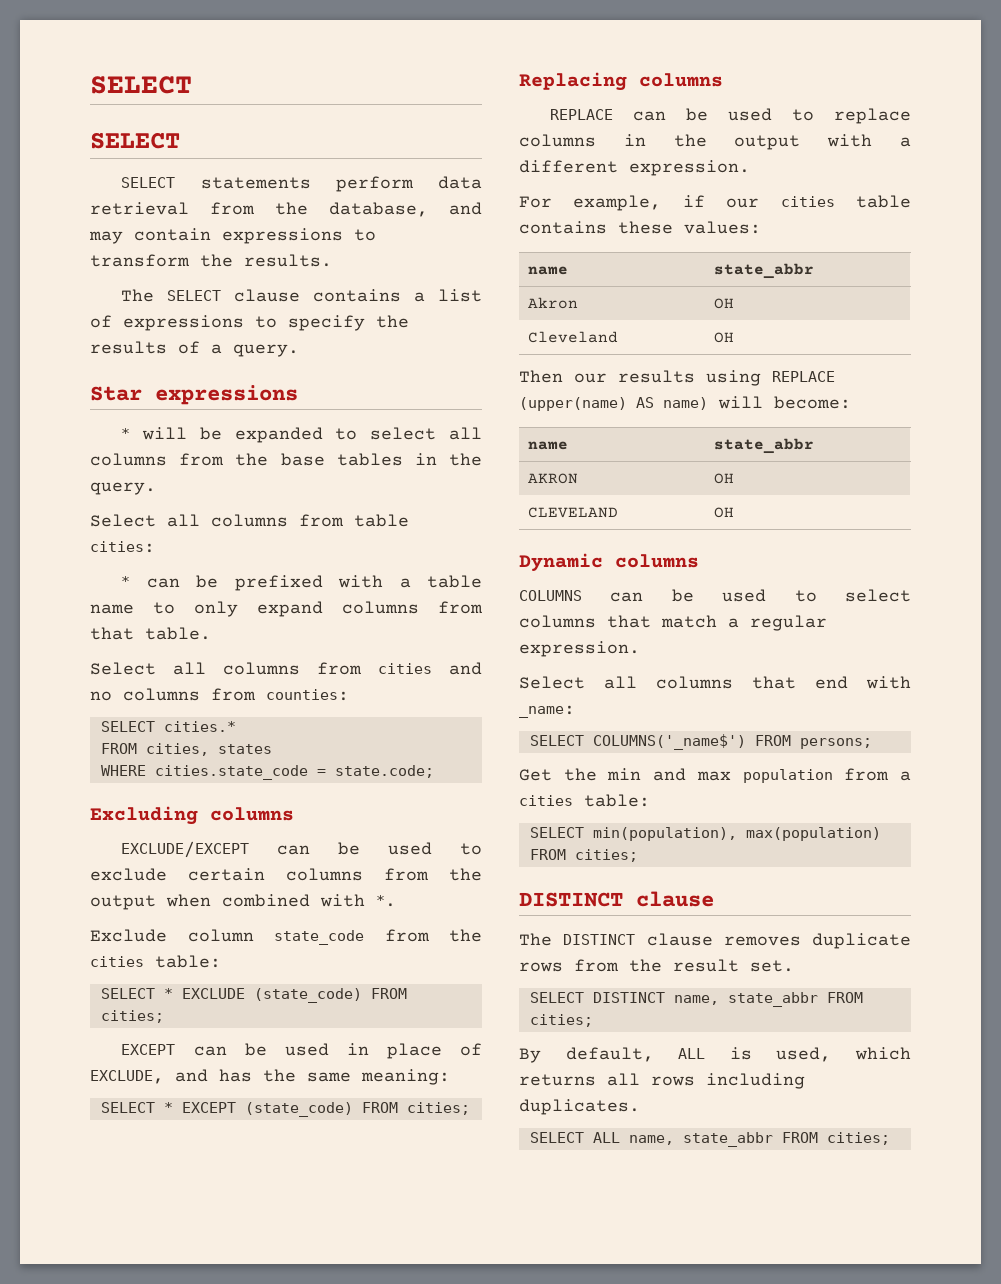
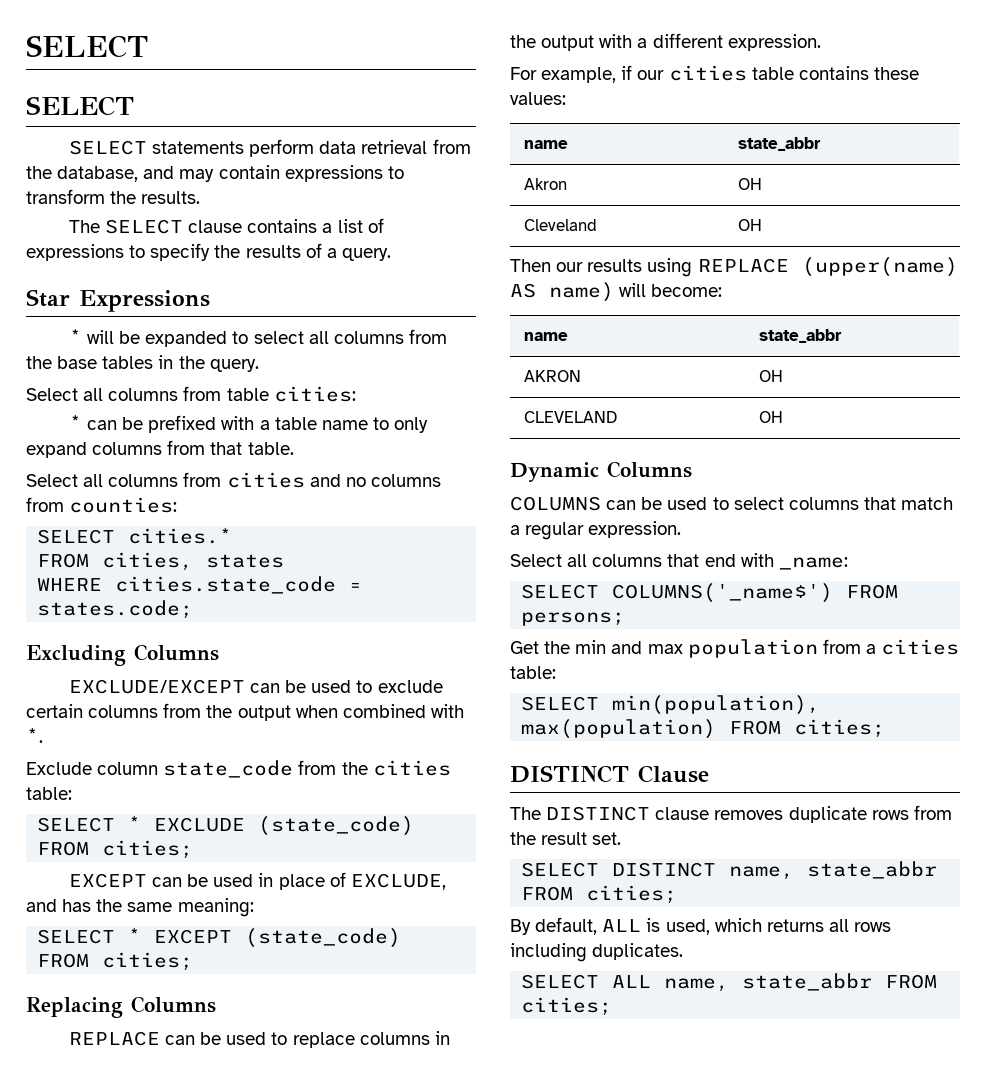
- Star expressions
+ Star Expressions
- WHERE cities.state_code = state.code;
+ WHERE cities.state_code = states.code;
- Excluding columns
+ Excluding Columns
- Replacing columns
+ Replacing Columns
- Dynamic columns
+ Dynamic Columns
  SELECT min(population), max(population) FROM cities;
- DISTINCT clause
+ DISTINCT Clause

